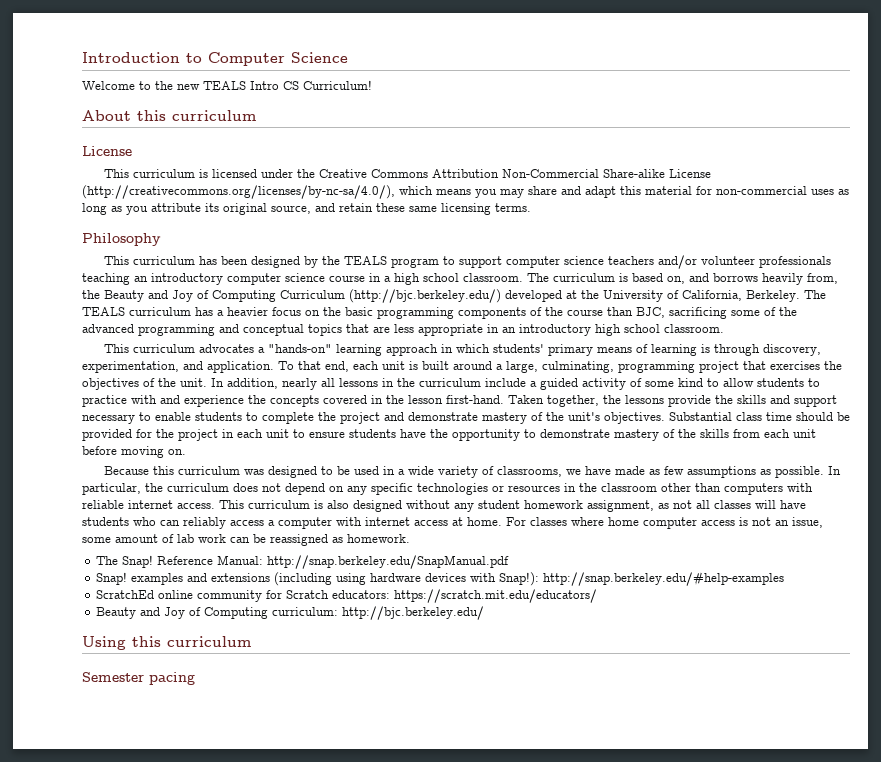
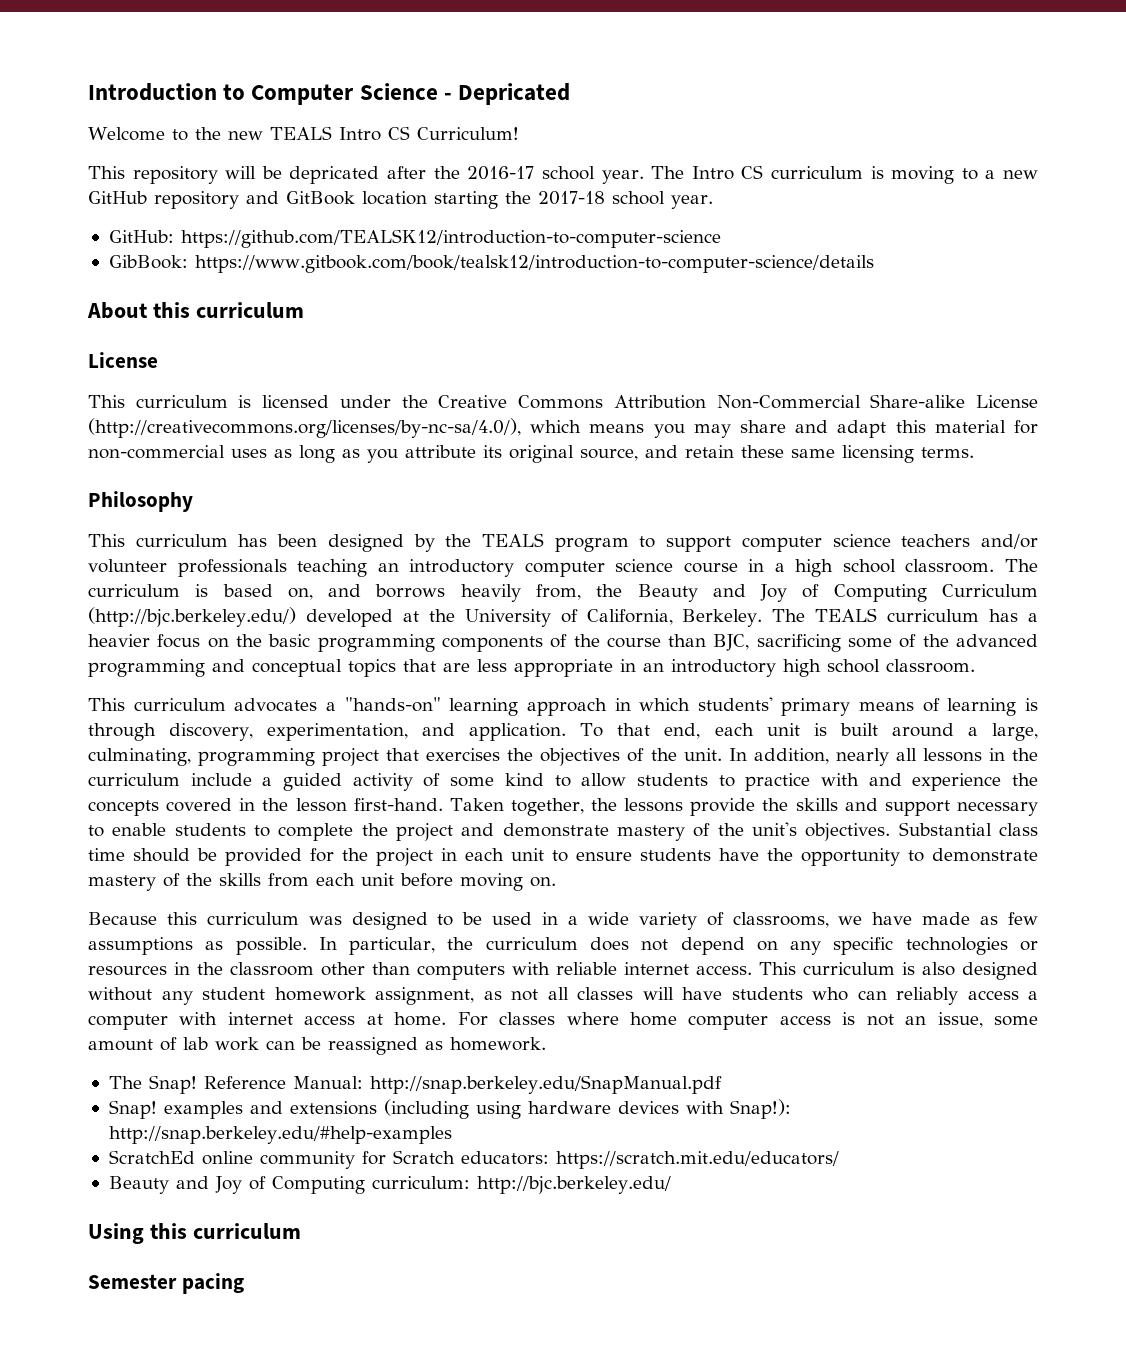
- Introduction to Computer Science
+ Introduction to Computer Science - Depricated
+ This repository will be depricated after the 2016-17 school year. The Intro CS curriculum is moving to a new GitHub repository and GitBook location starting the 2017-18 school year.
+ GitHub: https://github.com/TEALSK12/introduction-to-computer-science
+ GibBook: https://www.gitbook.com/book/tealsk12/introduction-to-computer-science/details

